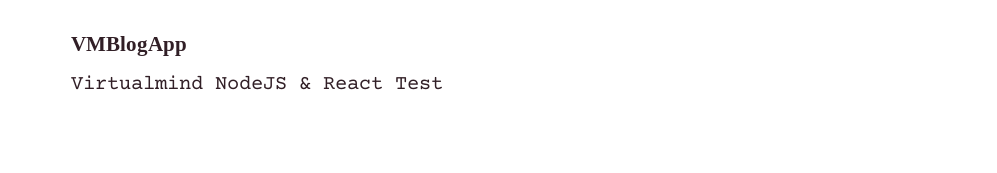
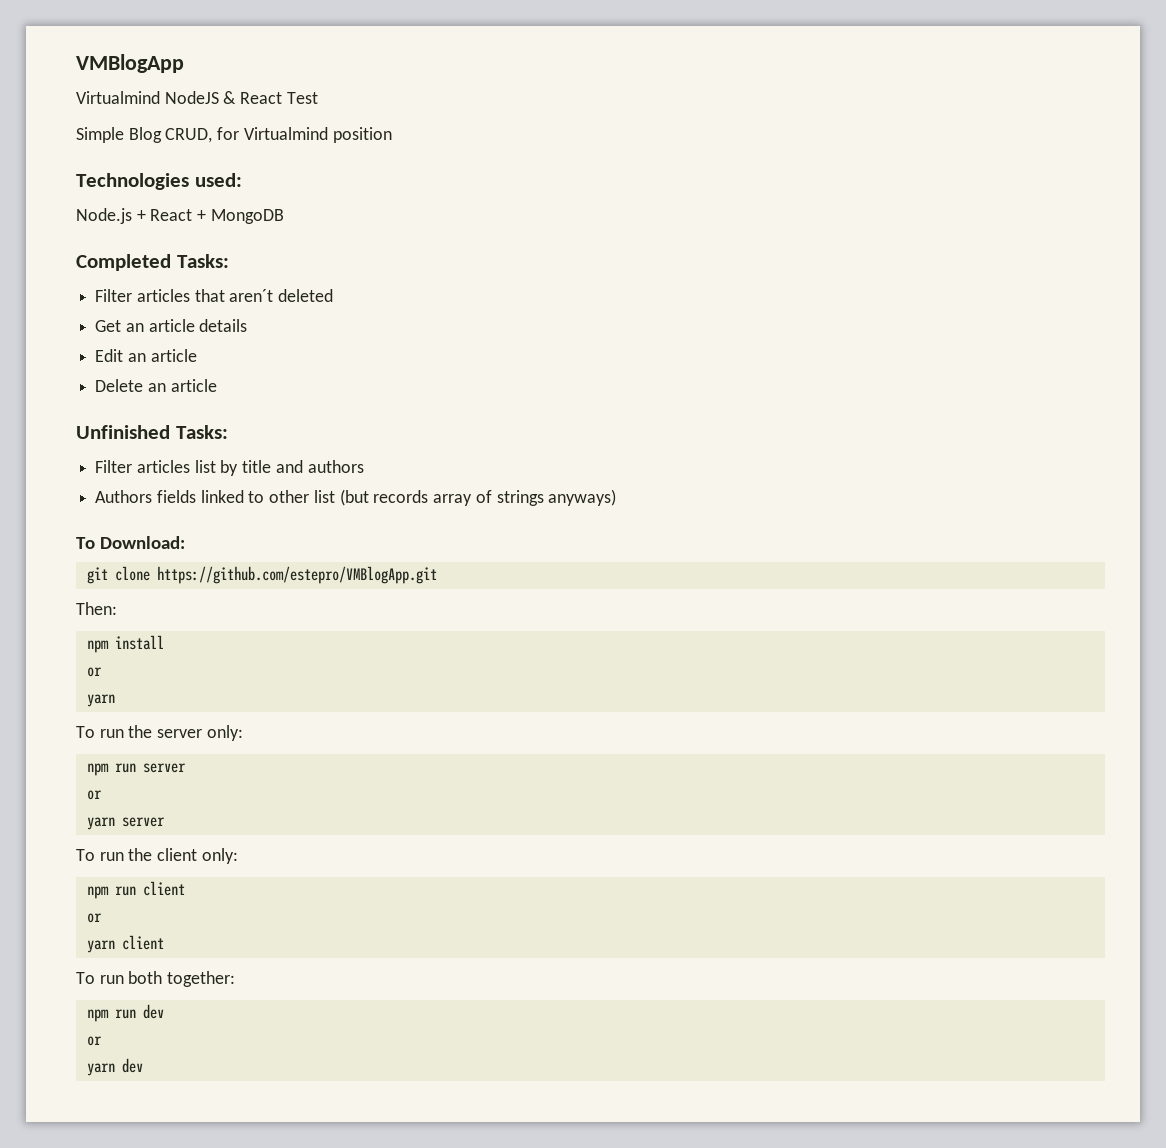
+ Simple Blog CRUD, for Virtualmind position
+ Technologies used:
+ Node.js + React + MongoDB
+ Completed Tasks:
+ Filter articles that aren´t deleted
+ Get an article details
+ Edit an article
+ Delete an article
+ Unfinished Tasks:
+ Filter articles list by title and authors
+ Authors fields linked to other list (but records array of strings anyways)
+ To Download:
+ git clone https://github.com/estepro/VMBlogApp.git
+ Then:
+ npm install
+ or
+ yarn
+ To run the server only:
+ npm run server
+ or
+ yarn server
+ To run the client only:
+ npm run client
+ or
+ yarn client
+ To run both together:
+ npm run dev
+ or
+ yarn dev

